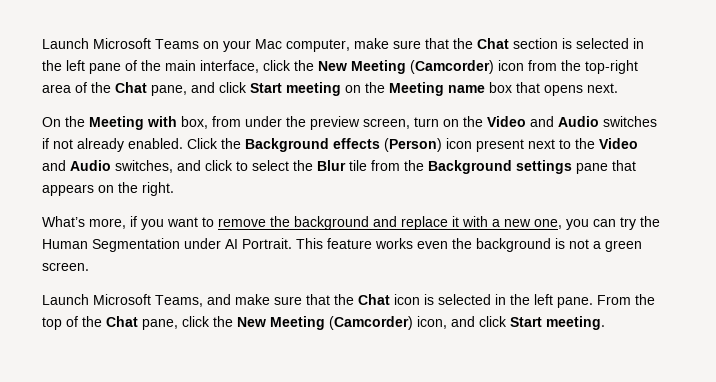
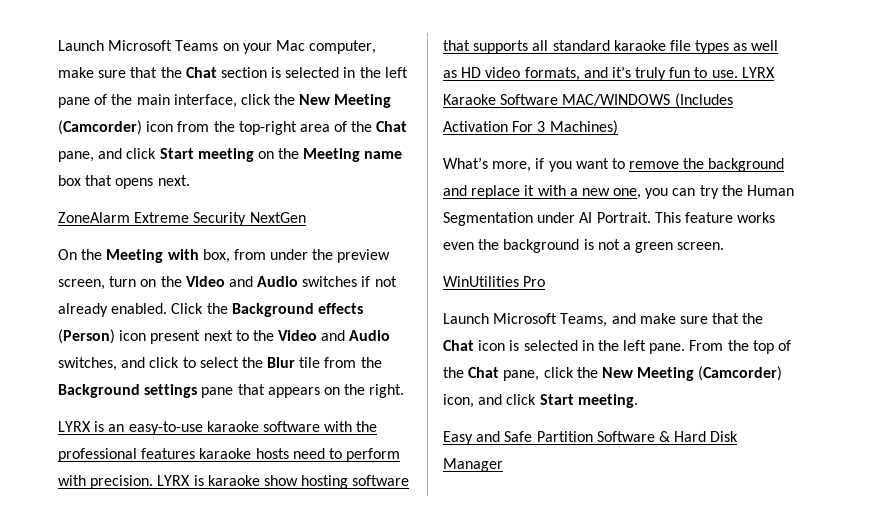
+ ZoneAlarm Extreme Security NextGen
+ LYRX is an easy-to-use karaoke software with the professional features karaoke hosts need to perform with precision. LYRX is karaoke show hosting software that supports all standard karaoke file types as well as HD video formats, and it’s truly fun to use. LYRX Karaoke Software MAC/WINDOWS (Includes Activation For 3 Machines)
+ WinUtilities Pro
+ Easy and Safe Partition Software & Hard Disk Manager

